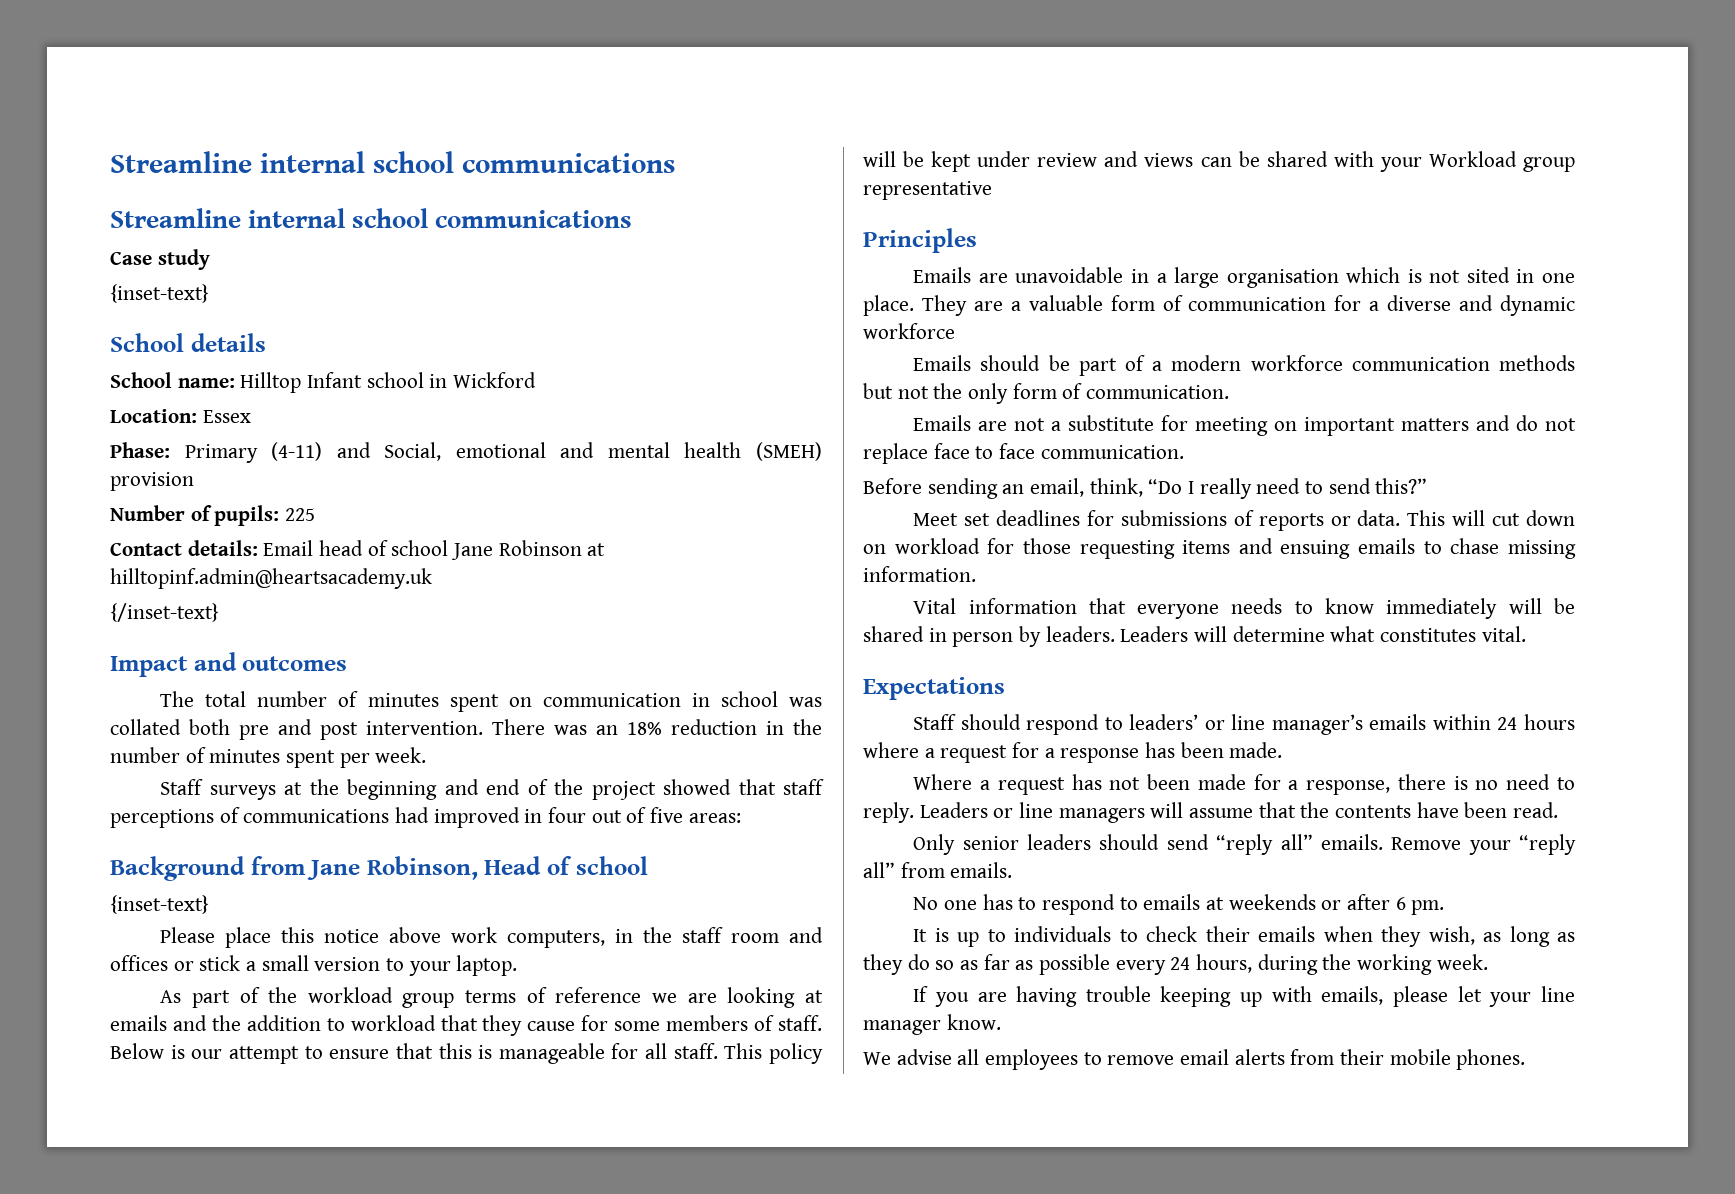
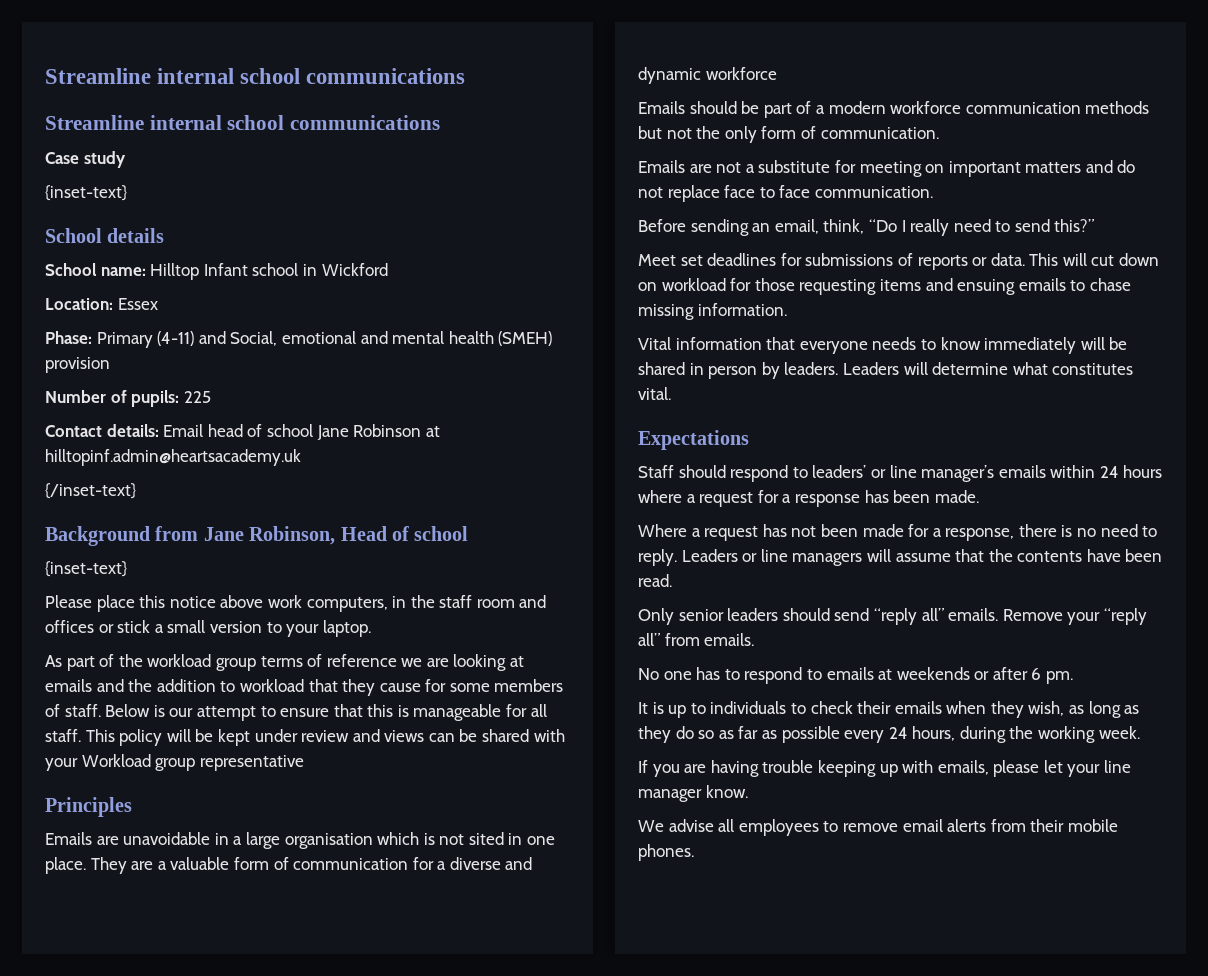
- Impact and outcomes
- The total number of minutes spent on communication in school was collated both pre and post intervention. There was an 18% reduction in the number of minutes spent per week.
- Staff surveys at the beginning and end of the project showed that staff perceptions of communications had improved in four out of five areas:

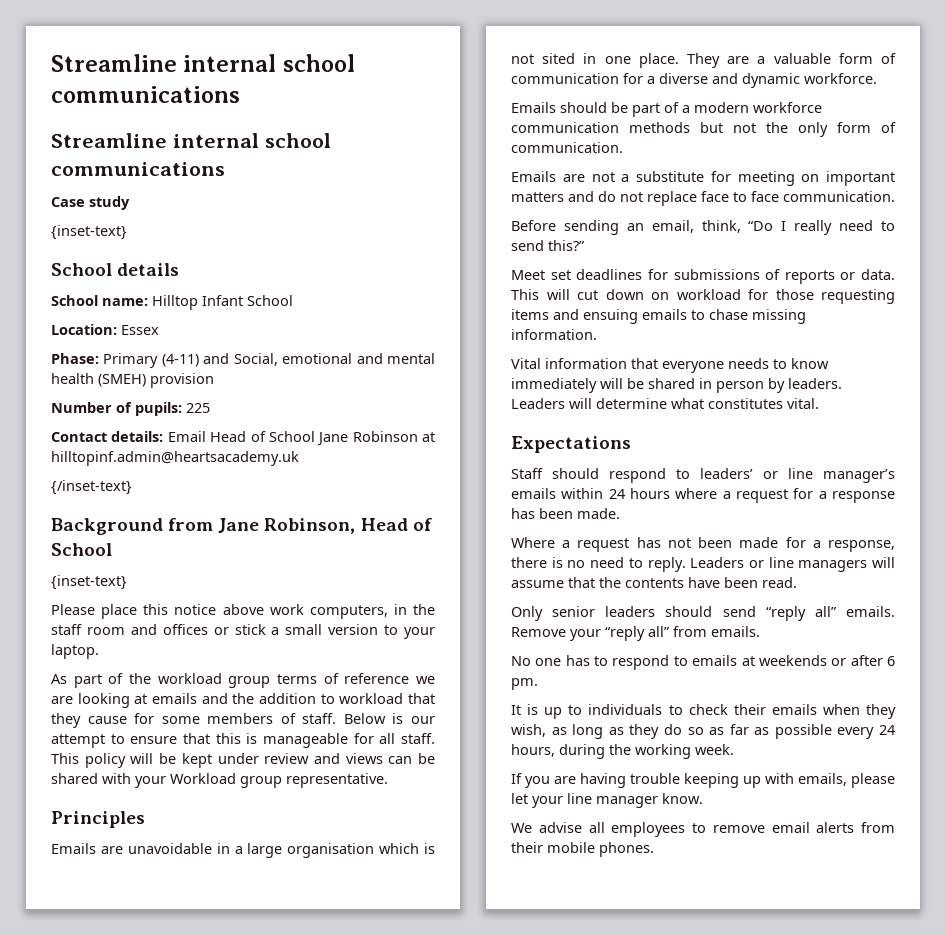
- School name: Hilltop Infant school in Wickford
+ School name: Hilltop Infant School
- Contact details: Email head of school Jane Robinson at hilltopinf.admin@heartsacademy.uk
+ Contact details: Email Head of School Jane Robinson at hilltopinf.admin@heartsacademy.uk
- Background from Jane Robinson, Head of school
+ Background from Jane Robinson, Head of School
- This policy will be kept under review and views can be shared with your Workload group representative
+ This policy will be kept under review and views can be shared with your Workload group representative.
- They are a valuable form of communication for a diverse and dynamic workforce
+ They are a valuable form of communication for a diverse and dynamic workforce.

